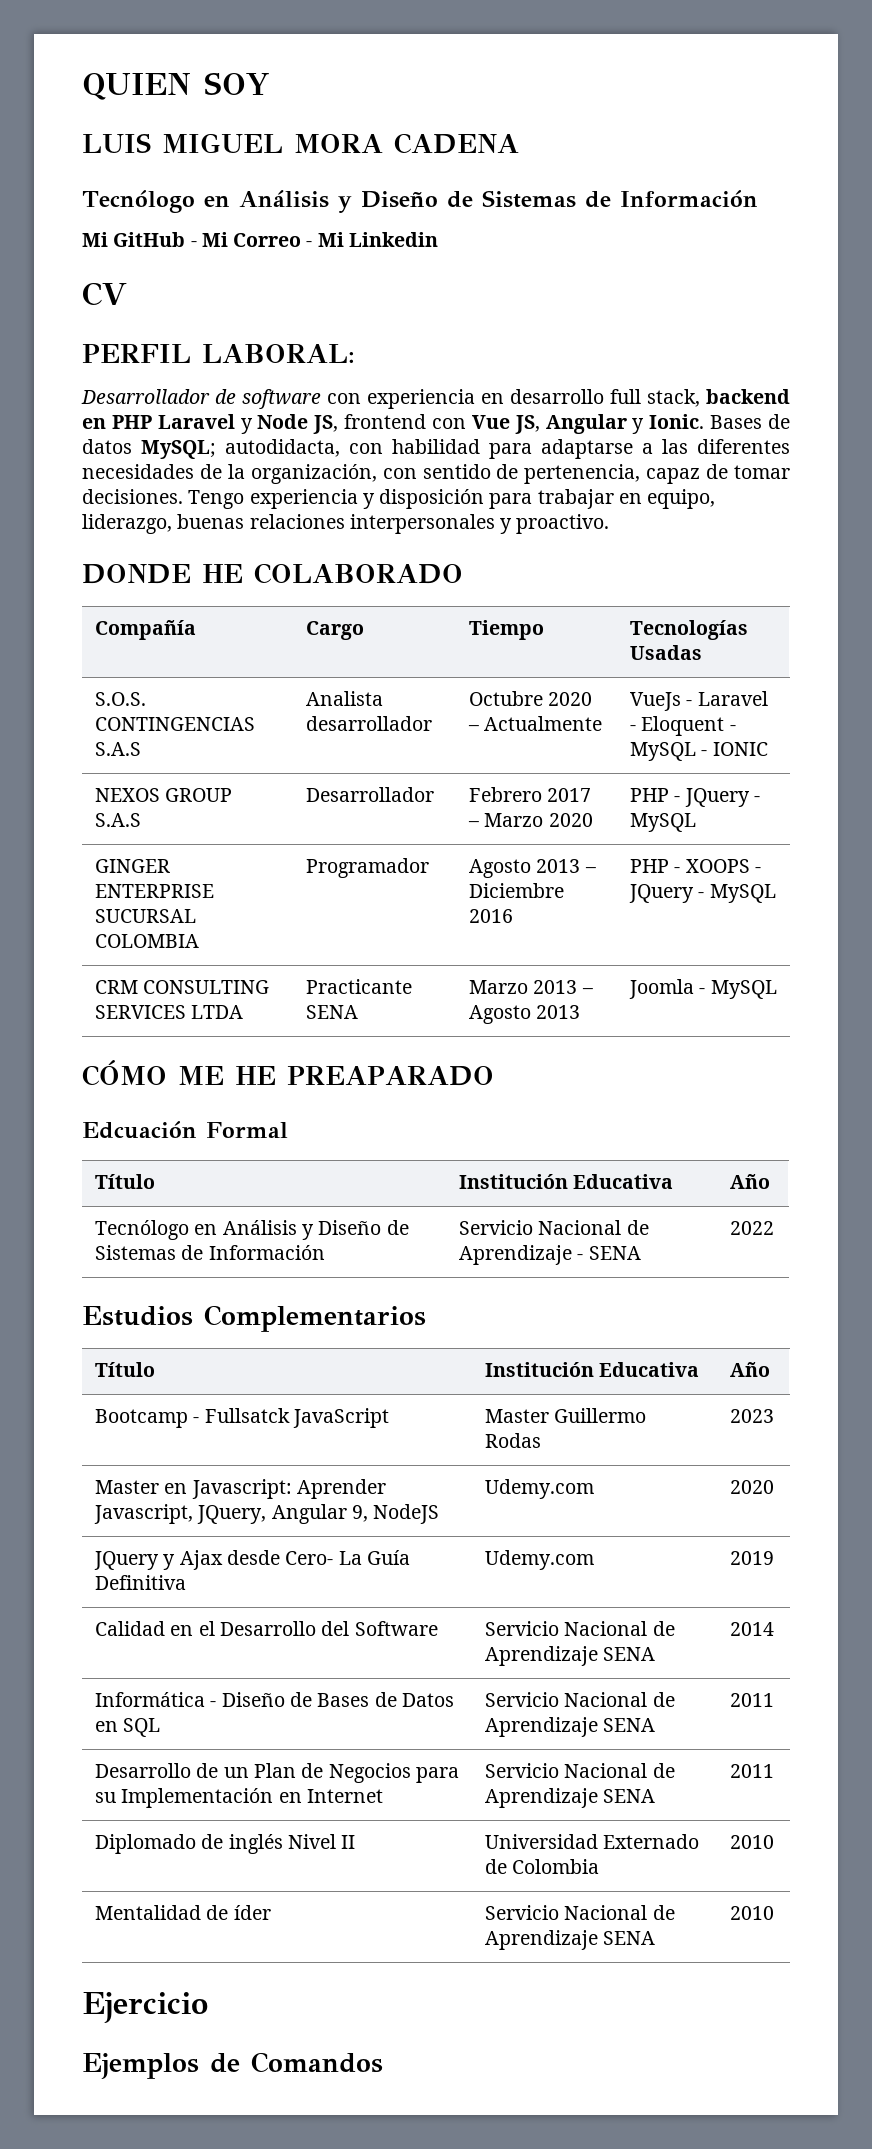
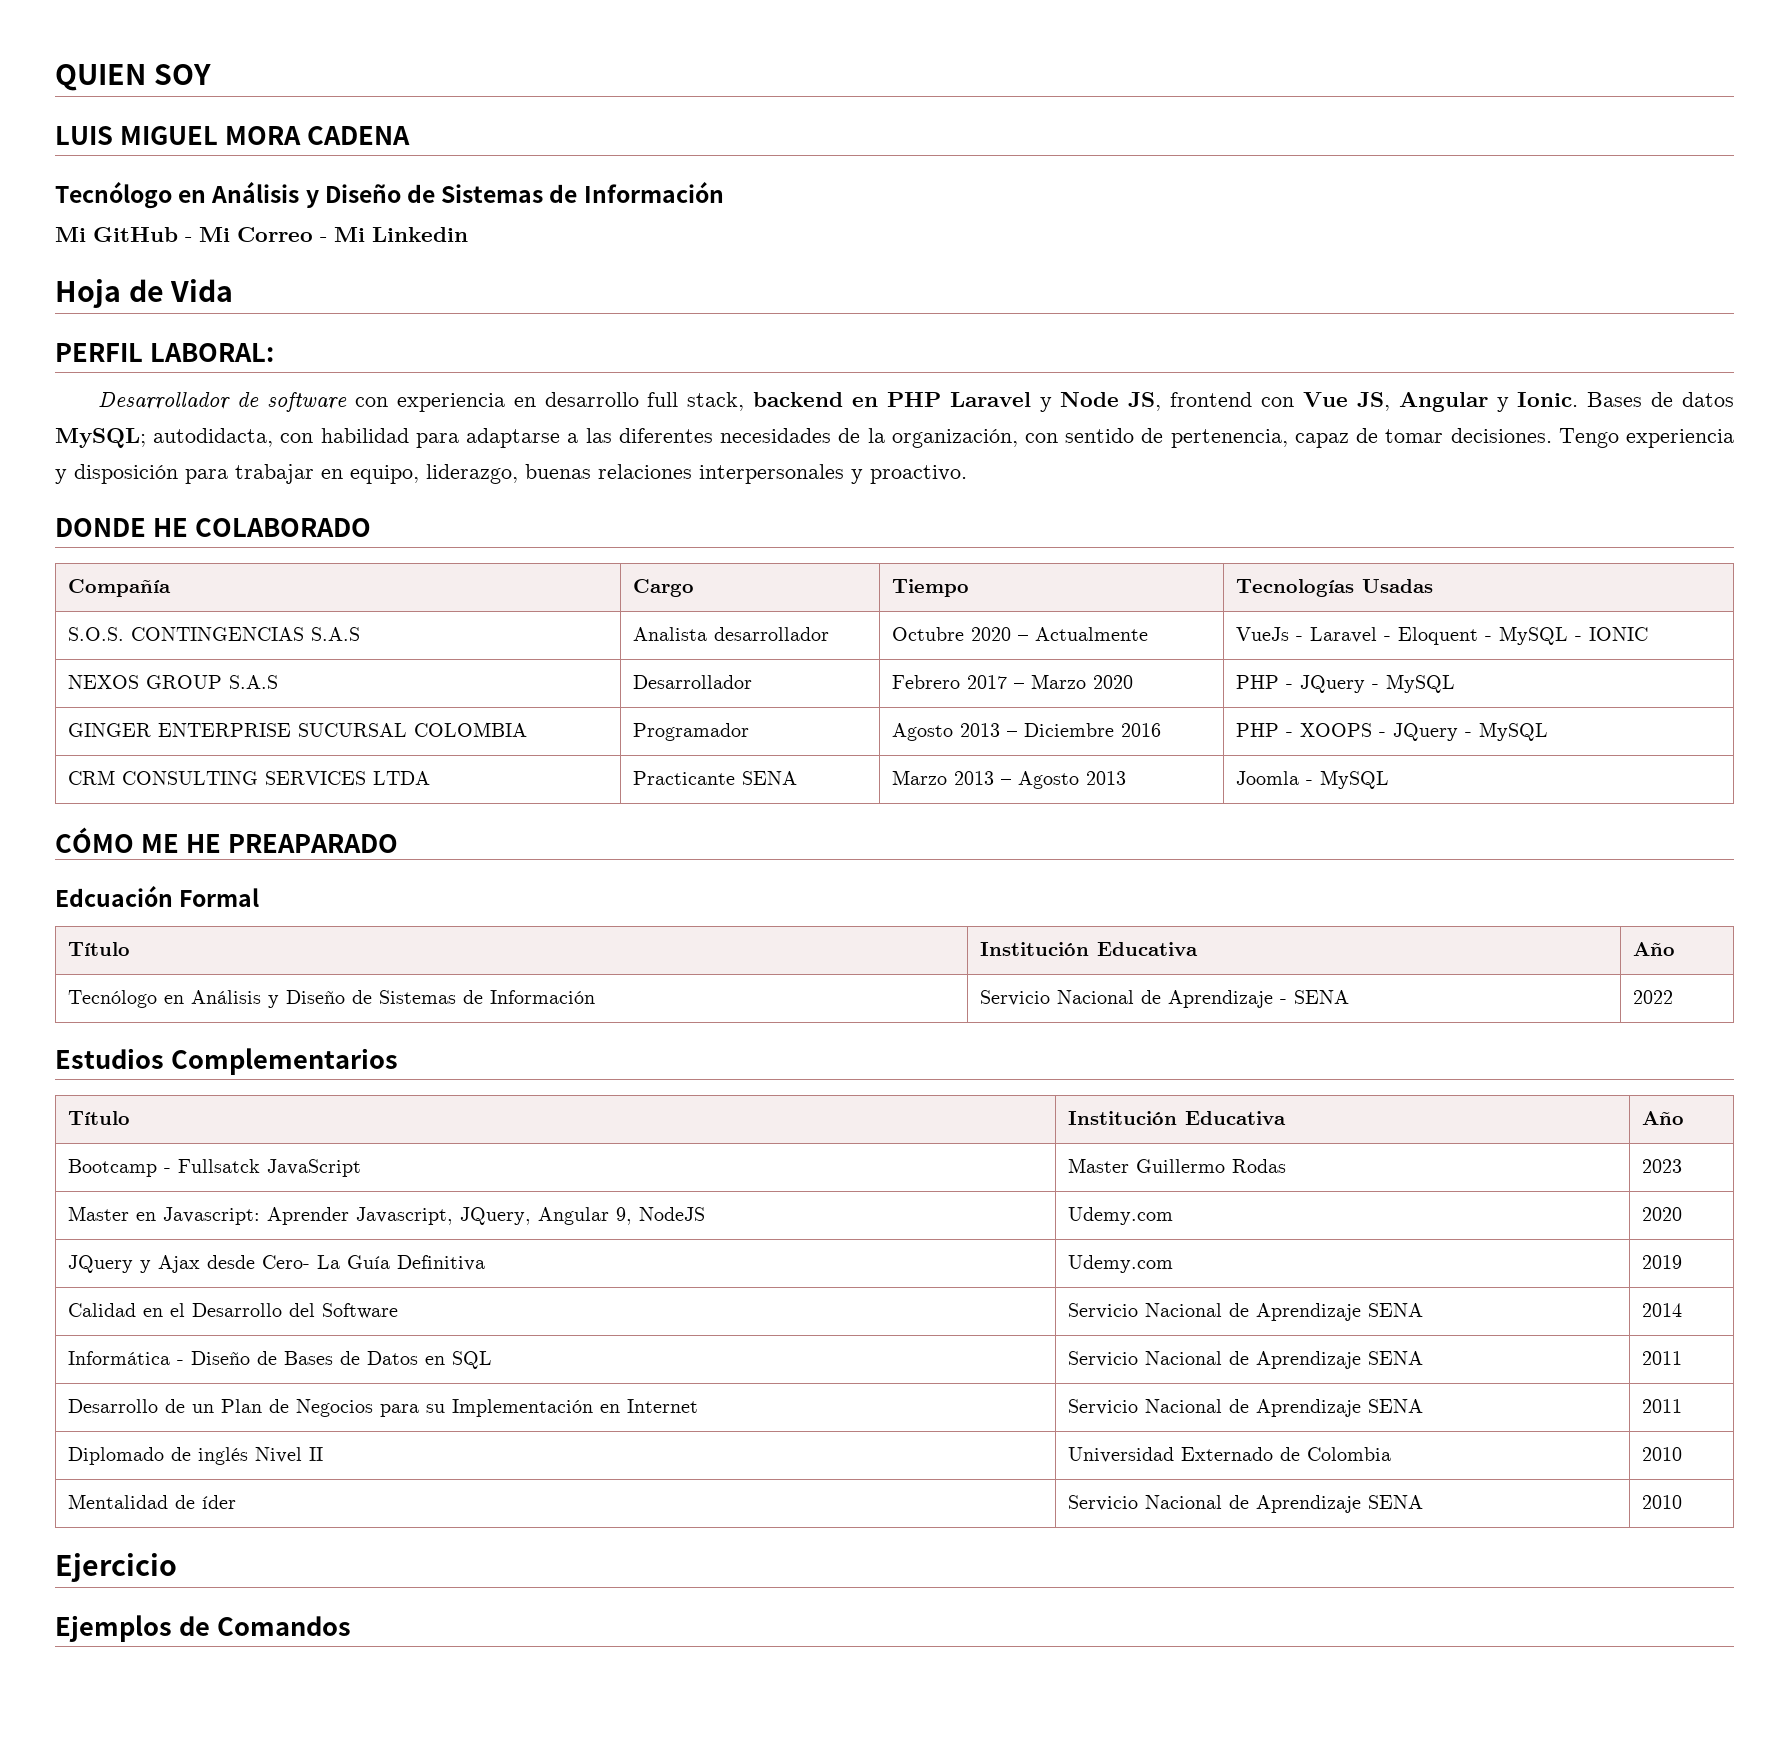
- CV
+ Hoja de Vida

